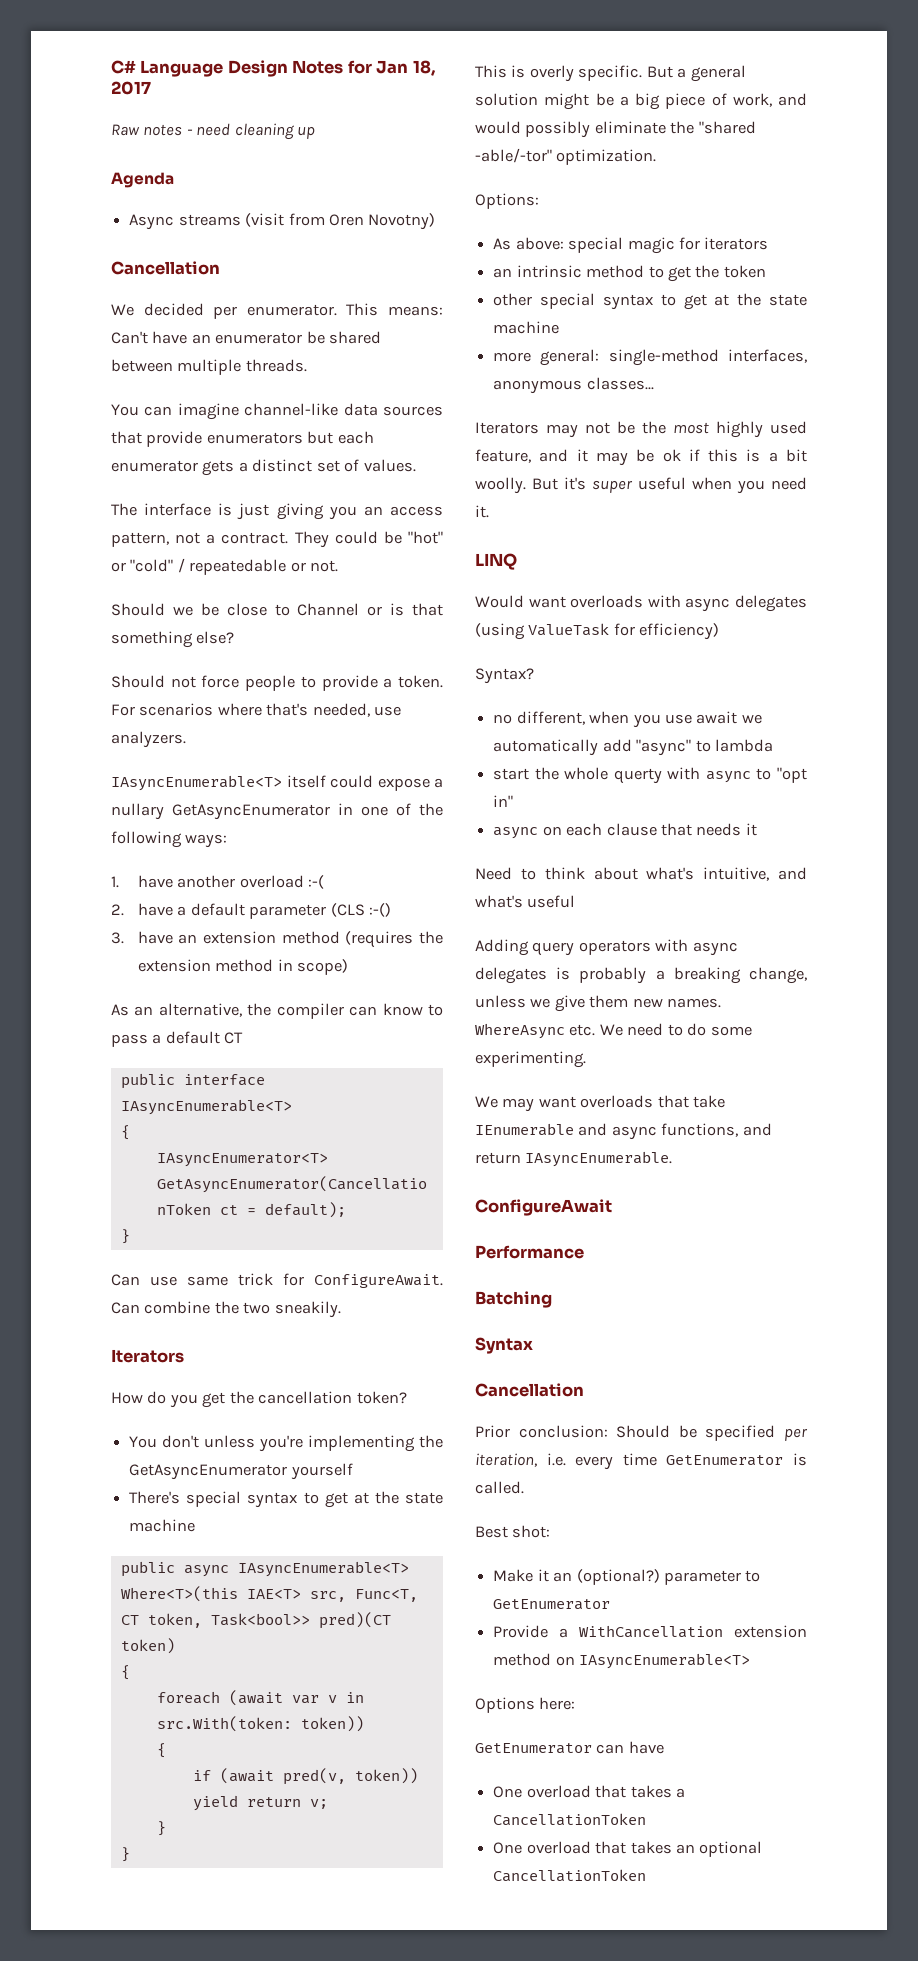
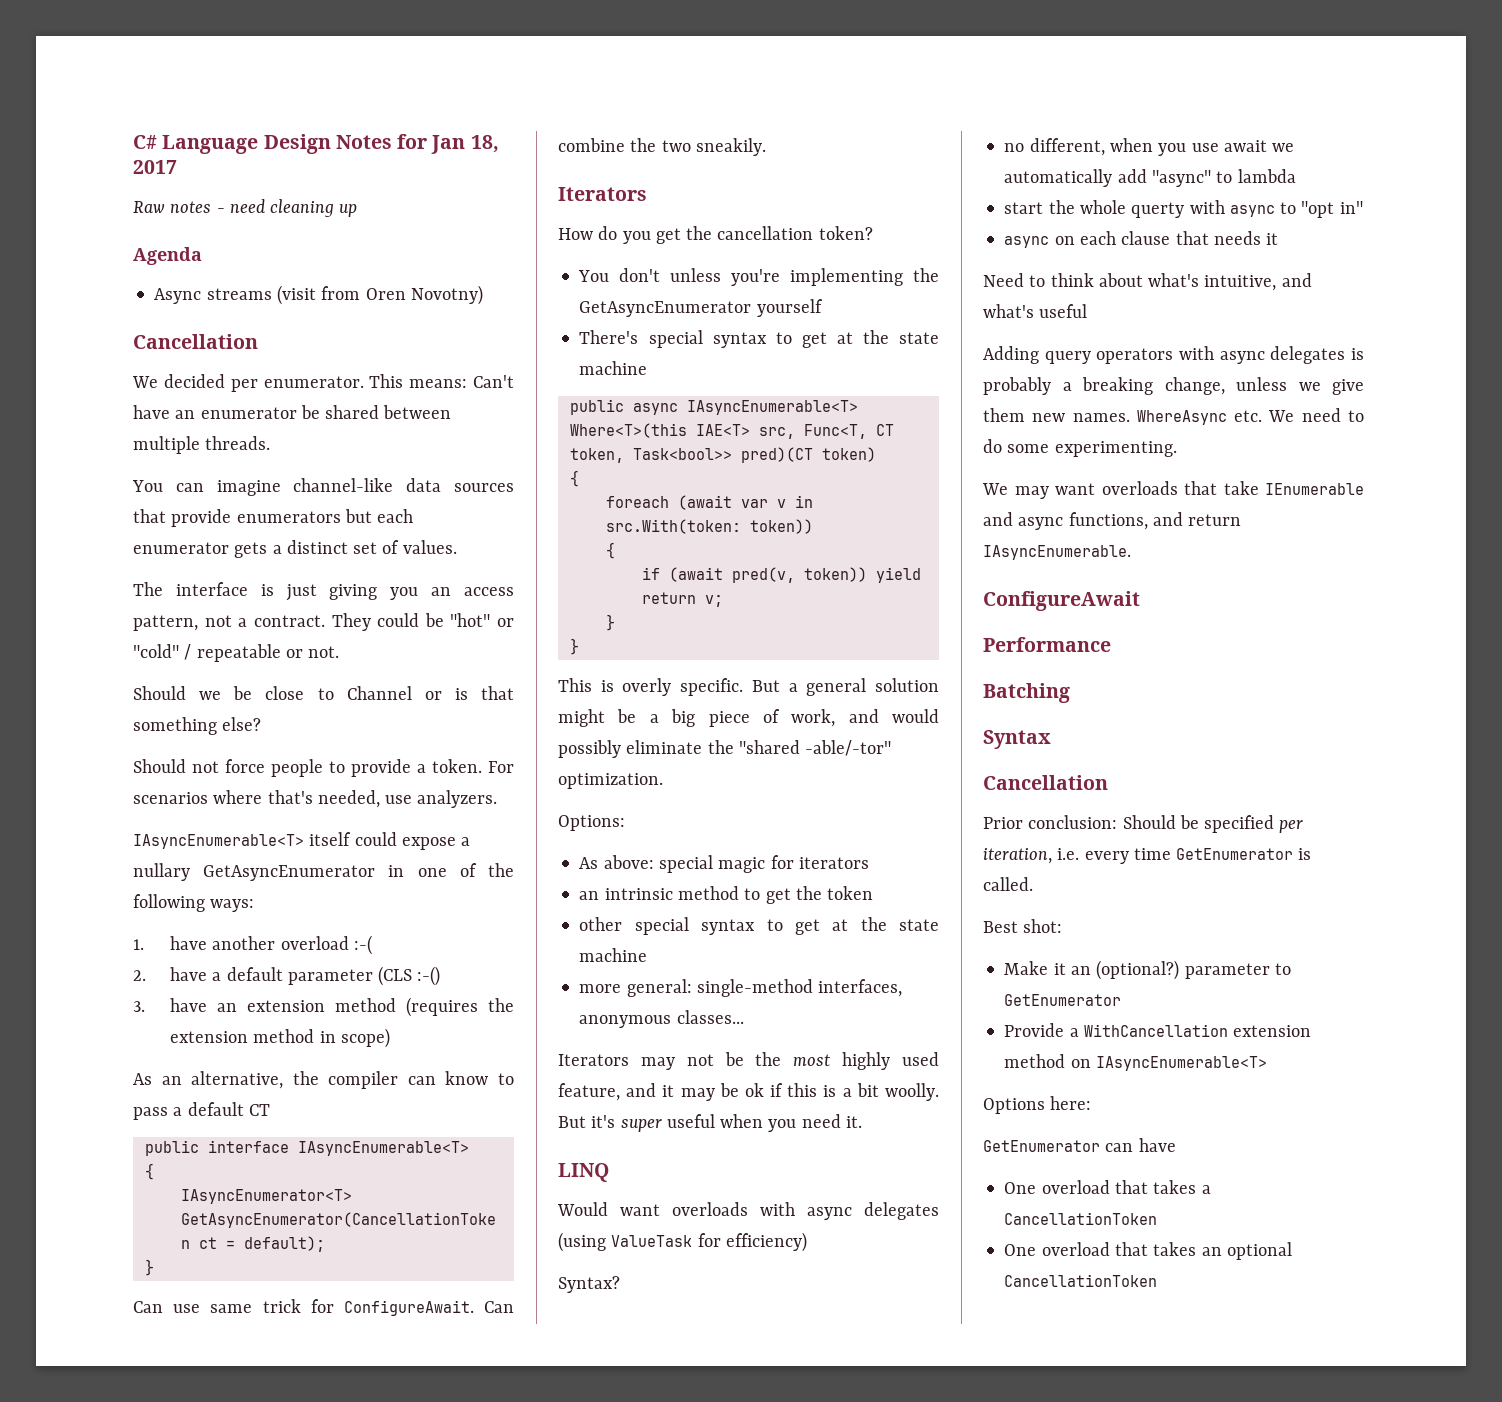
- They could be "hot" or "cold" / repeatedable or not.
+ They could be "hot" or "cold" / repeatable or not.

